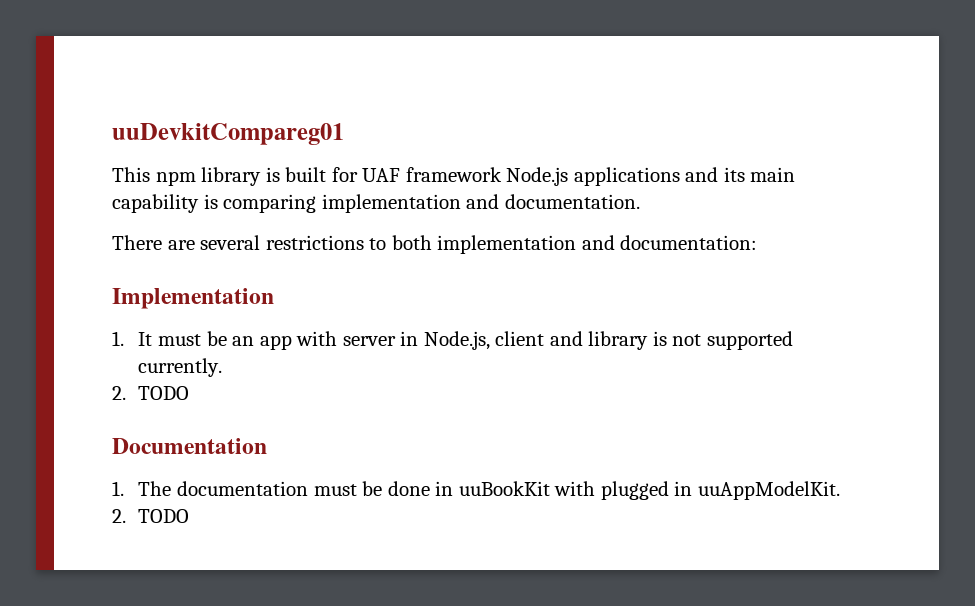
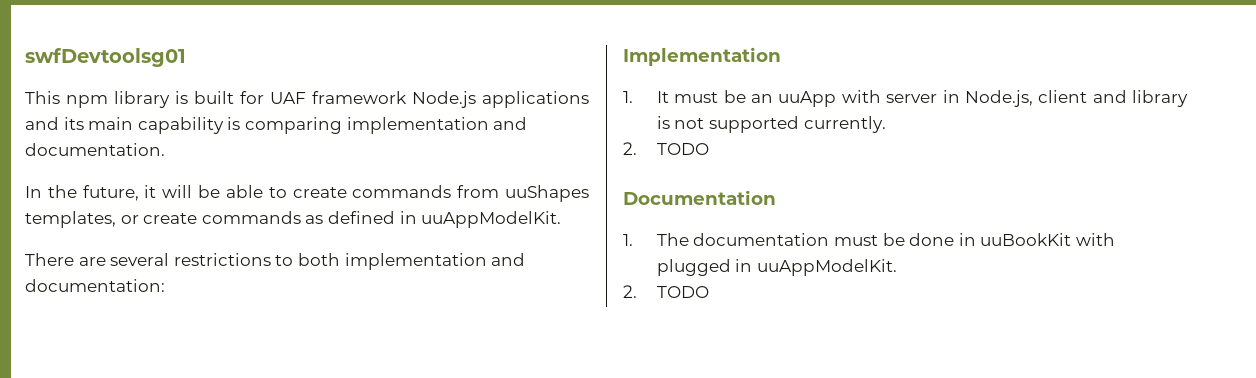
- uuDevkitCompareg01
+ swfDevtoolsg01
+ In the future, it will be able to create commands from uuShapes templates, or create commands as defined in uuAppModelKit.
- 1. It must be an app with server in Node.js, client and library is not supported currently.
+ 1. It must be an uuApp with server in Node.js, client and library is not supported currently.

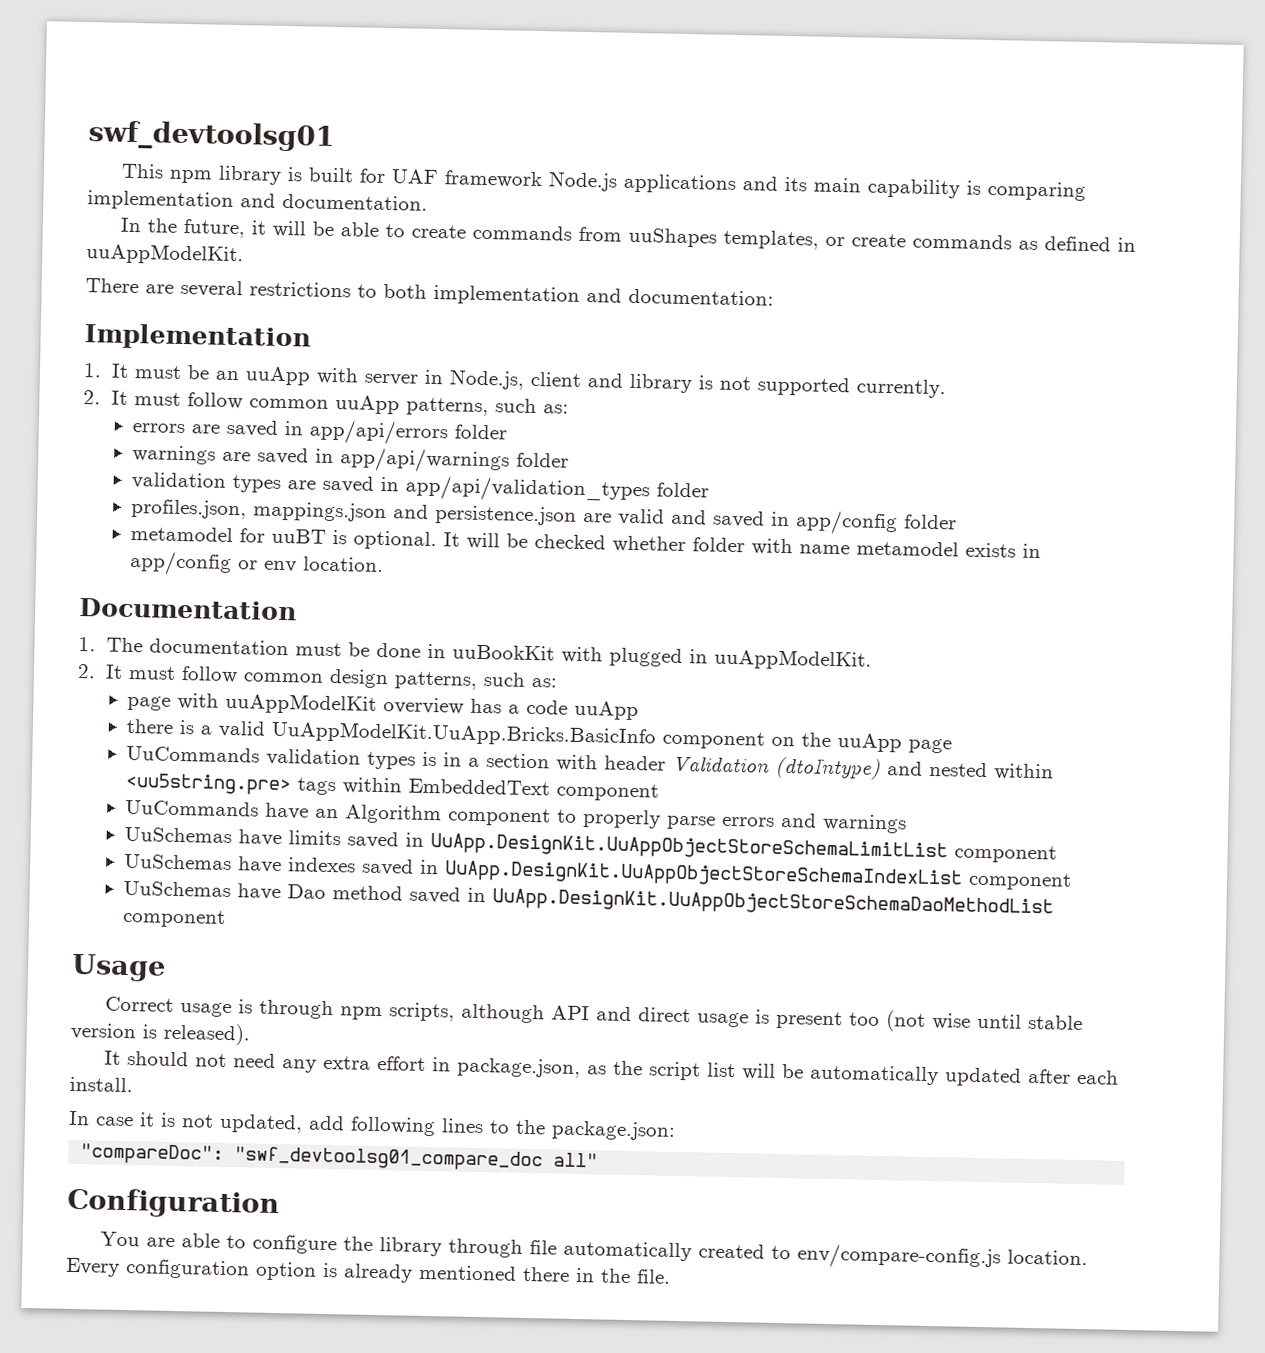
- swfDevtoolsg01
+ swf_devtoolsg01
  1. It must be an uuApp with server in Node.js, client and library is not supported currently.
- 2. TODO
+ 2. It must follow common uuApp patterns, such as:
+ errors are saved in app/api/errors folder
+ warnings are saved in app/api/warnings folder
+ validation types are saved in app/api/validation_types folder
+ profiles.json, mappings.json and persistence.json are valid and saved in app/config folder
+ metamodel for uuBT is optional. It will be checked whether folder with name metamodel exists in app/config or env location.
  1. The documentation must be done in uuBookKit with plugged in uuAppModelKit.
- 2. TODO
+ 2. It must follow common design patterns, such as:
+ page with uuAppModelKit overview has a code uuApp
+ there is a valid UuAppModelKit.UuApp.Bricks.BasicInfo component on the uuApp page
+ UuCommands validation types is in a section with header Validation (dtoIntype) and nested within <uu5string.pre> tags within EmbeddedText component
+ UuCommands have an Algorithm component to properly parse errors and warnings
+ UuSchemas have limits saved in UuApp.DesignKit.UuAppObjectStoreSchemaLimitList component
+ UuSchemas have indexes saved in UuApp.DesignKit.UuAppObjectStoreSchemaIndexList component
+ UuSchemas have Dao method saved in UuApp.DesignKit.UuAppObjectStoreSchemaDaoMethodList component
+ Usage
+ Correct usage is through npm scripts, although API and direct usage is present too (not wise until stable version is released).
+ It should not need any extra effort in package.json, as the script list will be automatically updated after each install.
+ In case it is not updated, add following lines to the package.json:
+ "compareDoc": "swf_devtoolsg01_compare_doc all"
+ Configuration
+ You are able to configure the library through file automatically created to env/compare-config.js location. Every configuration option is already mentioned there in the file.

